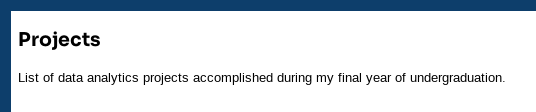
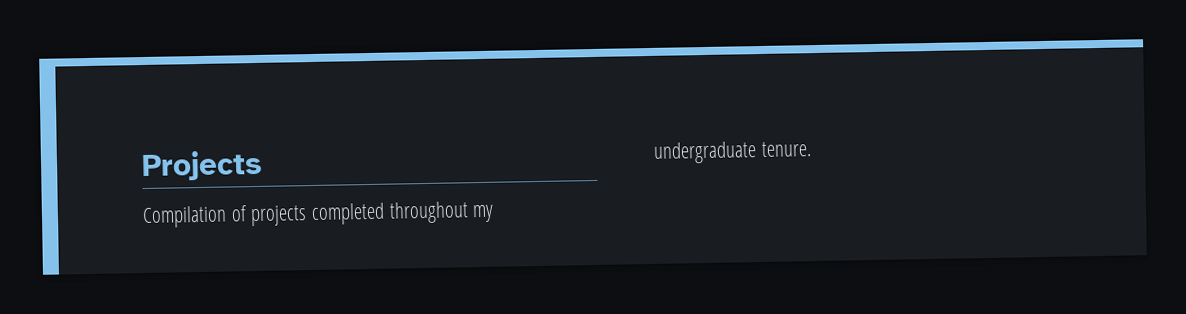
- List of data analytics projects accomplished during my final year of undergraduation.
+ Compilation of projects completed throughout my undergraduate tenure.

